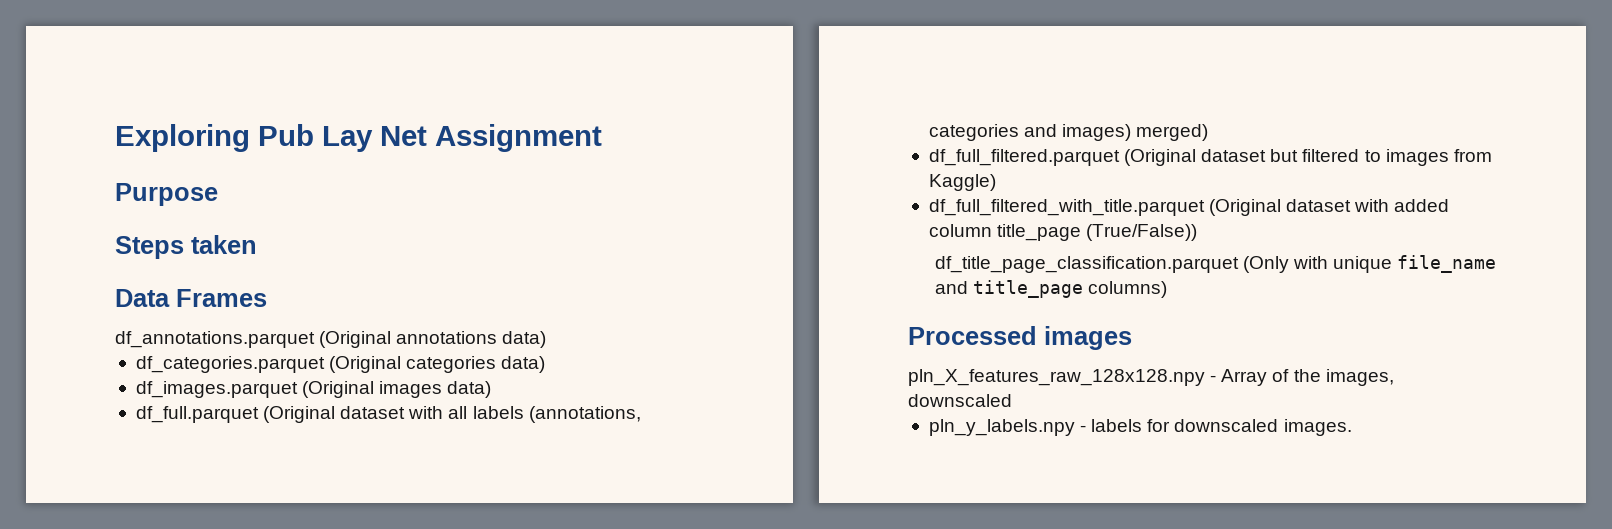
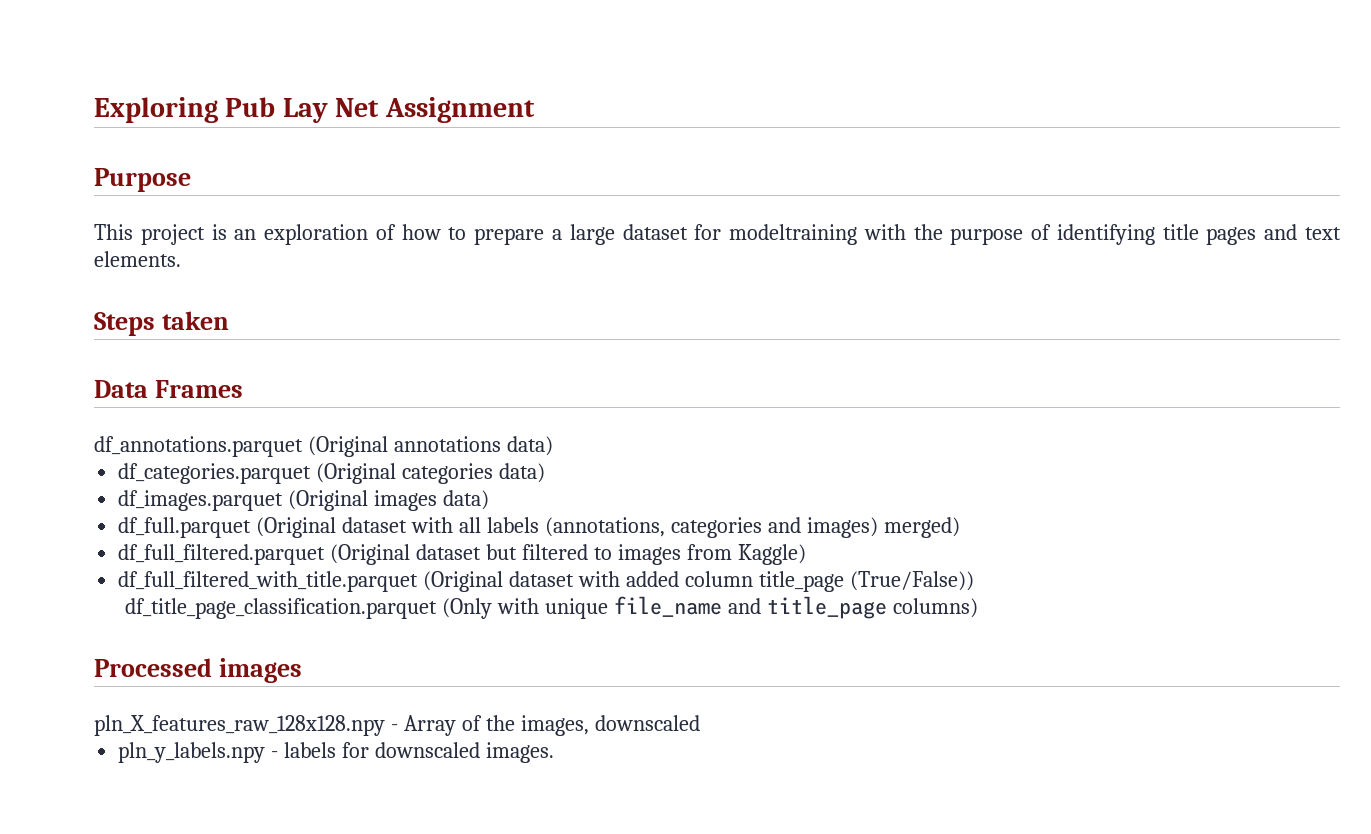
+ This project is an exploration of how to prepare a large dataset for modeltraining with the purpose of identifying title pages and text elements.

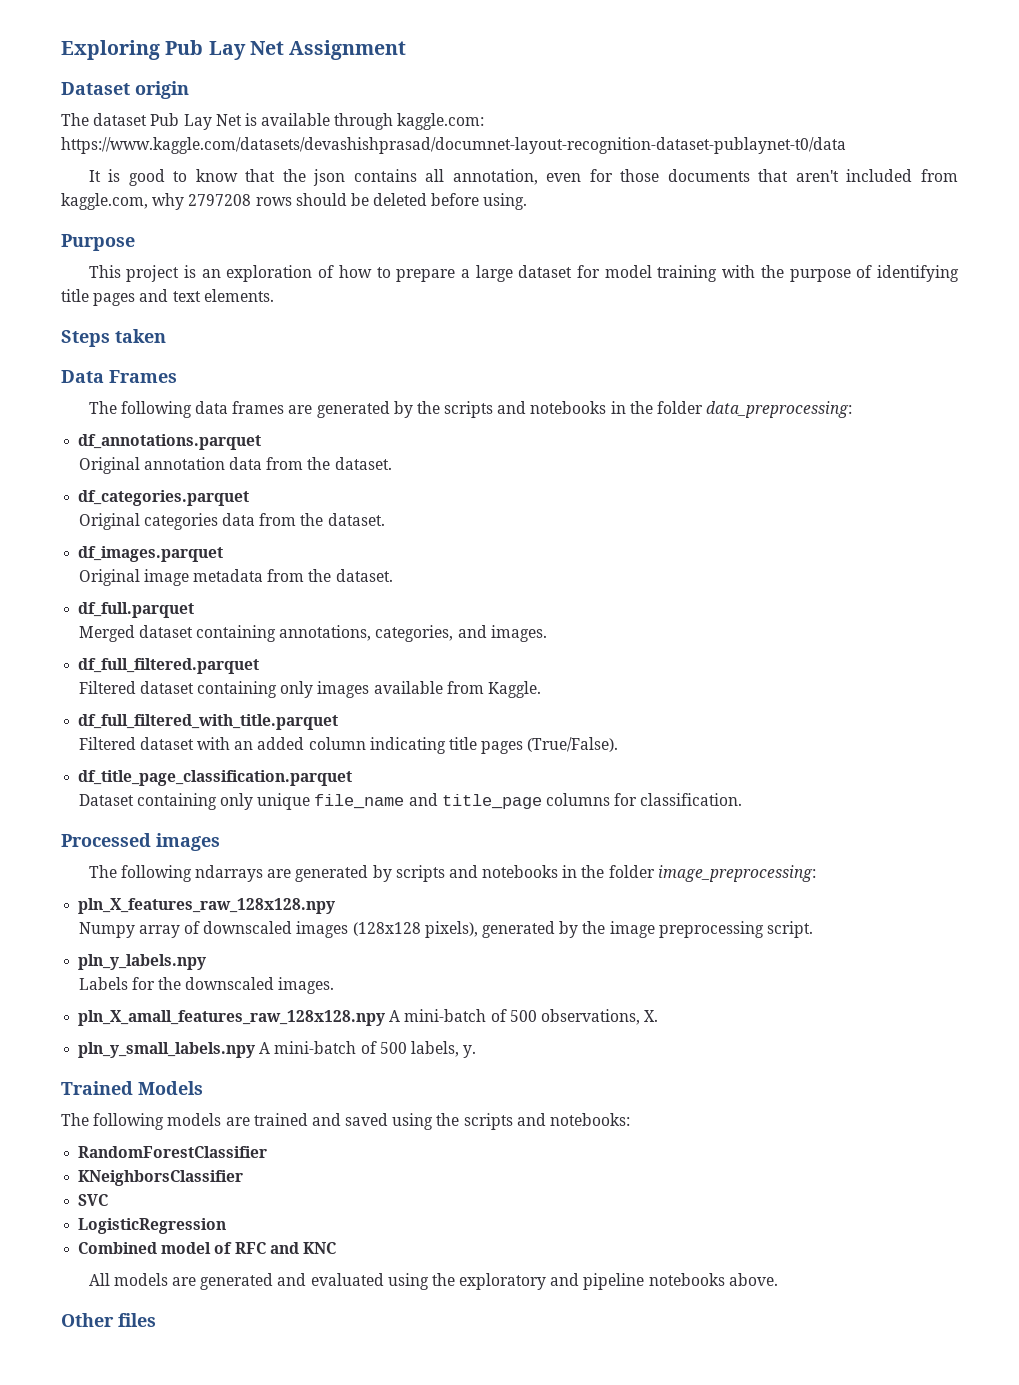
+ Dataset origin
+ The dataset Pub Lay Net is available through kaggle.com: https://www.kaggle.com/datasets/devashishprasad/documnet-layout-recognition-dataset-publaynet-t0/data
+ It is good to know that the json contains all annotation, even for those documents that aren't included from kaggle.com, why 2797208 rows should be deleted before using.
- This project is an exploration of how to prepare a large dataset for modeltraining with the purpose of identifying title pages and text elements.
+ This project is an exploration of how to prepare a large dataset for model training with the purpose of identifying title pages and text elements.
- df_annotations.parquet (Original annotations data)
- df_categories.parquet (Original categories data)
- df_images.parquet (Original images data)
- df_full.parquet (Original dataset with all labels (annotations, categories and images) merged)
- df_full_filtered.parquet (Original dataset but filtered to images from Kaggle)
- df_full_filtered_with_title.parquet (Original dataset with added column title_page (True/False))
- df_title_page_classification.parquet (Only with unique file_name and title_page columns)
+ The following data frames are generated by the scripts and notebooks in the folder data_preprocessing:
+ df_annotations.parquet
+ Original annotation data from the dataset.
+ df_categories.parquet
+ Original categories data from the dataset.
+ df_images.parquet
+ Original image metadata from the dataset.
+ df_full.parquet
+ Merged dataset containing annotations, categories, and images.
+ df_full_filtered.parquet
+ Filtered dataset containing only images available from Kaggle.
+ df_full_filtered_with_title.parquet
+ Filtered dataset with an added column indicating title pages (True/False).
+ df_title_page_classification.parquet
+ Dataset containing only unique file_name and title_page columns for classification.
- pln_X_features_raw_128x128.npy - Array of the images, downscaled
- pln_y_labels.npy - labels for downscaled images.
+ The following ndarrays are generated by scripts and notebooks in the folder image_preprocessing:
+ pln_X_features_raw_128x128.npy
+ Numpy array of downscaled images (128x128 pixels), generated by the image preprocessing script.
+ pln_y_labels.npy
+ Labels for the downscaled images.
+ pln_X_amall_features_raw_128x128.npy A mini-batch of 500 observations, X.
+ pln_y_small_labels.npy A mini-batch of 500 labels, y.
+ Trained Models
+ The following models are trained and saved using the scripts and notebooks:
+ RandomForestClassifier
+ KNeighborsClassifier
+ SVC
+ LogisticRegression
+ Combined model of RFC and KNC
+ All models are generated and evaluated using the exploratory and pipeline notebooks above.
+ Other files

